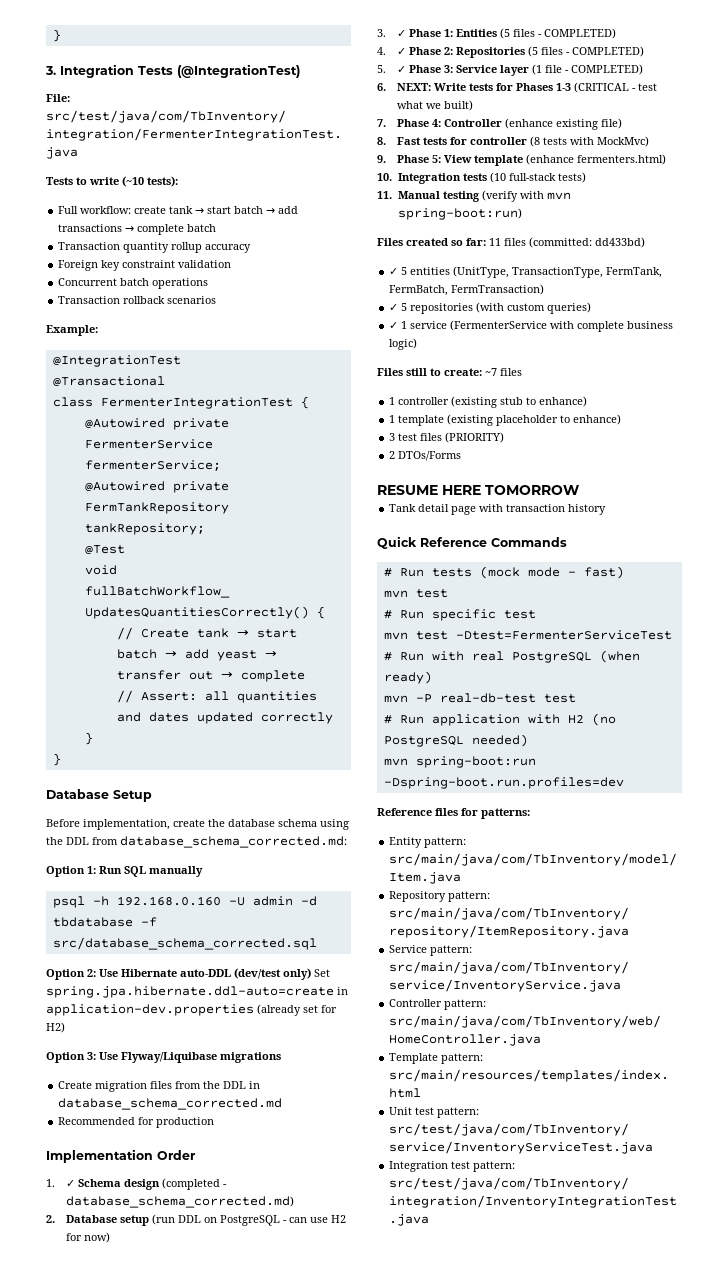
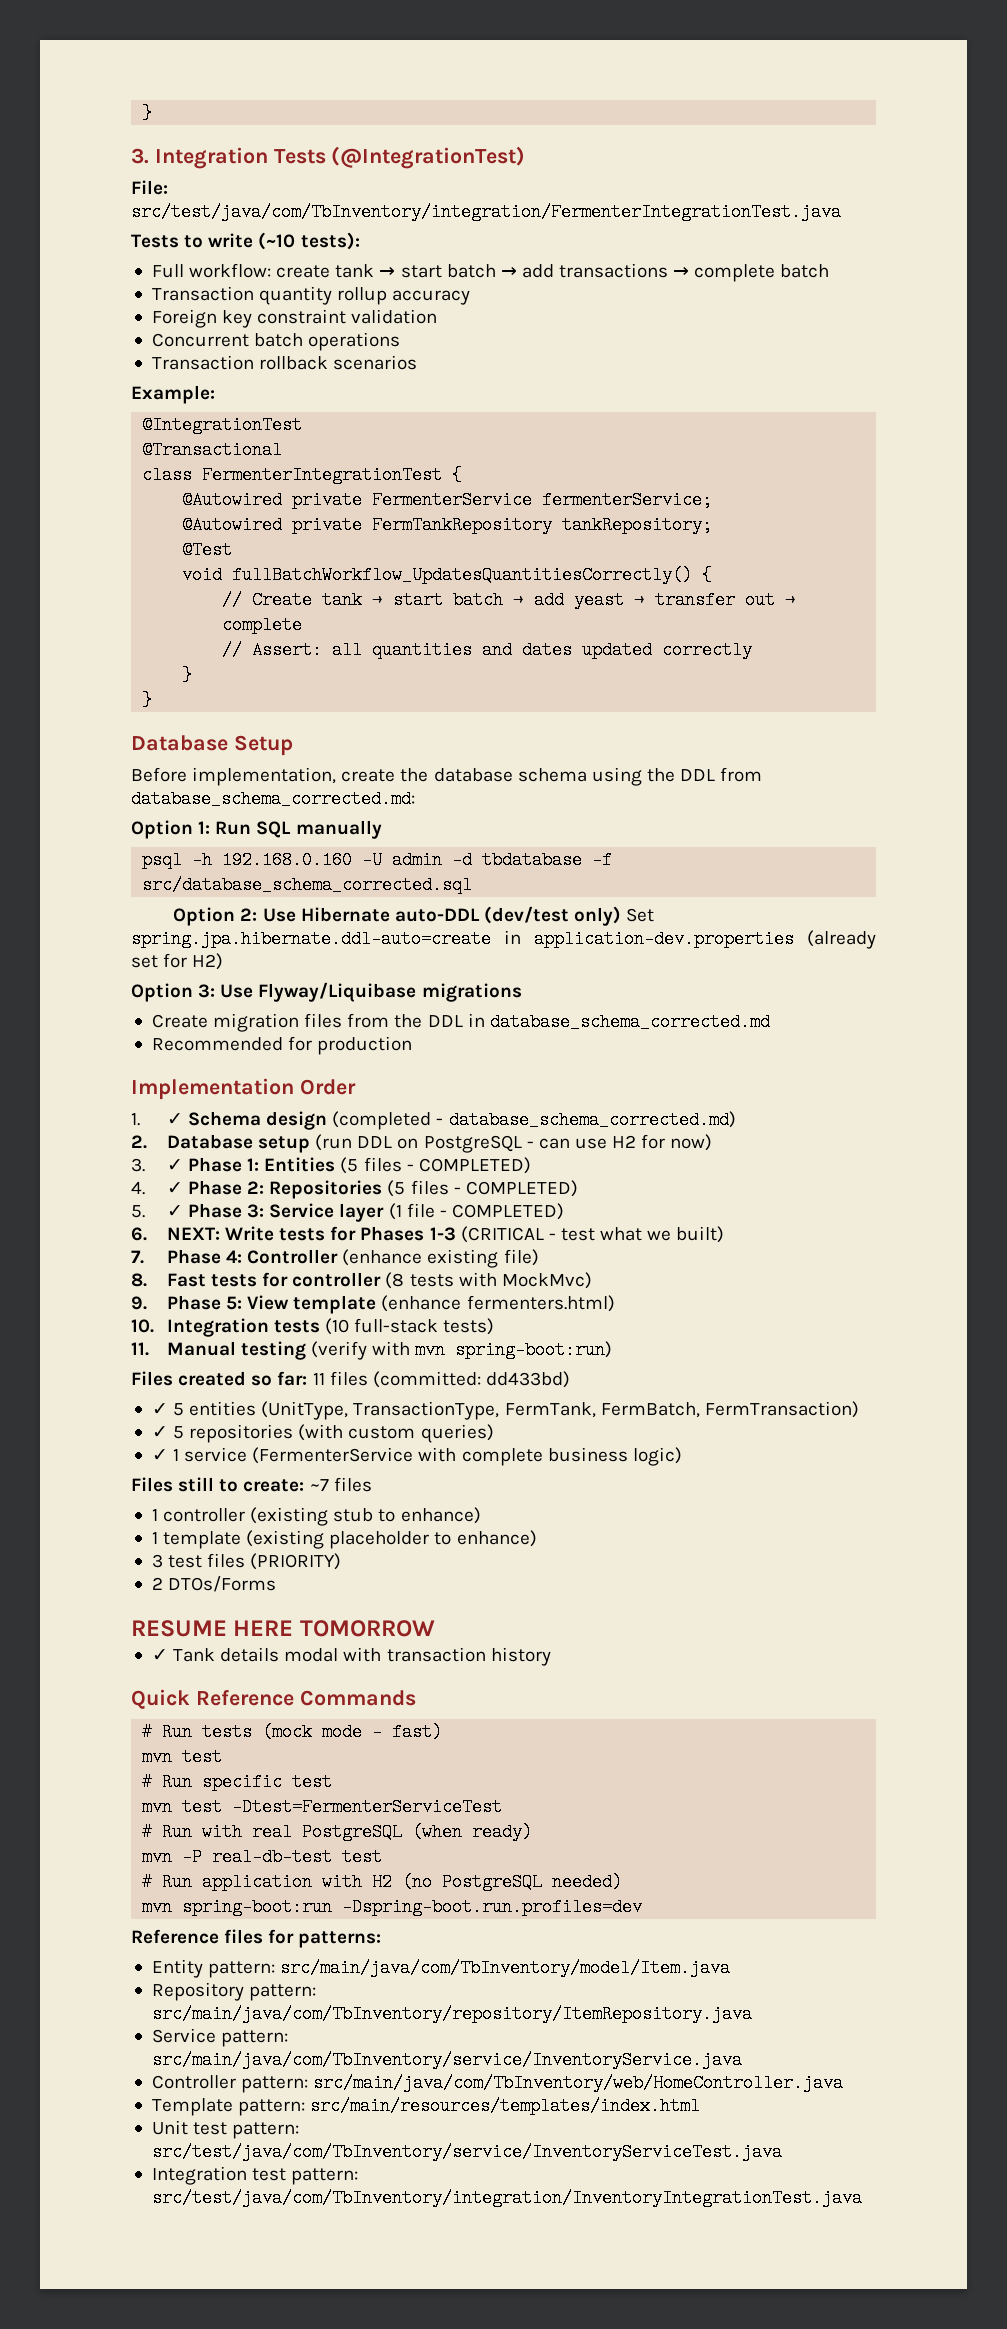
- Tank detail page with transaction history
+ ✓ Tank details modal with transaction history

